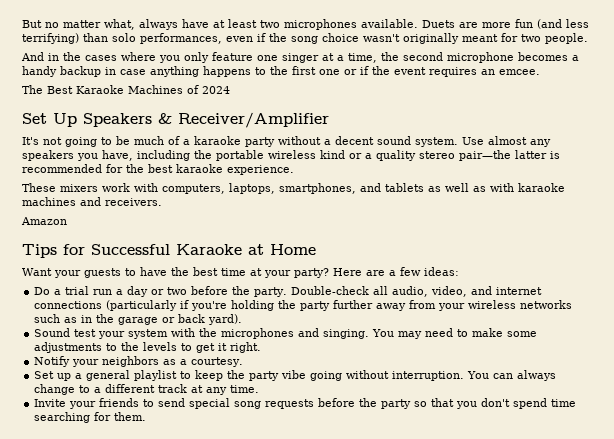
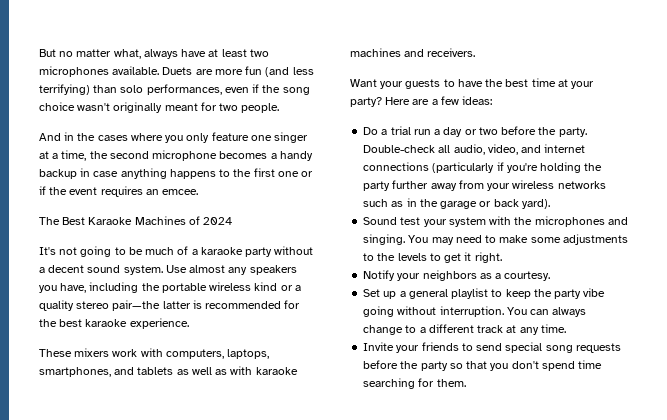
- Set Up Speakers & Receiver/Amplifier
- Amazon
- Tips for Successful Karaoke at Home

